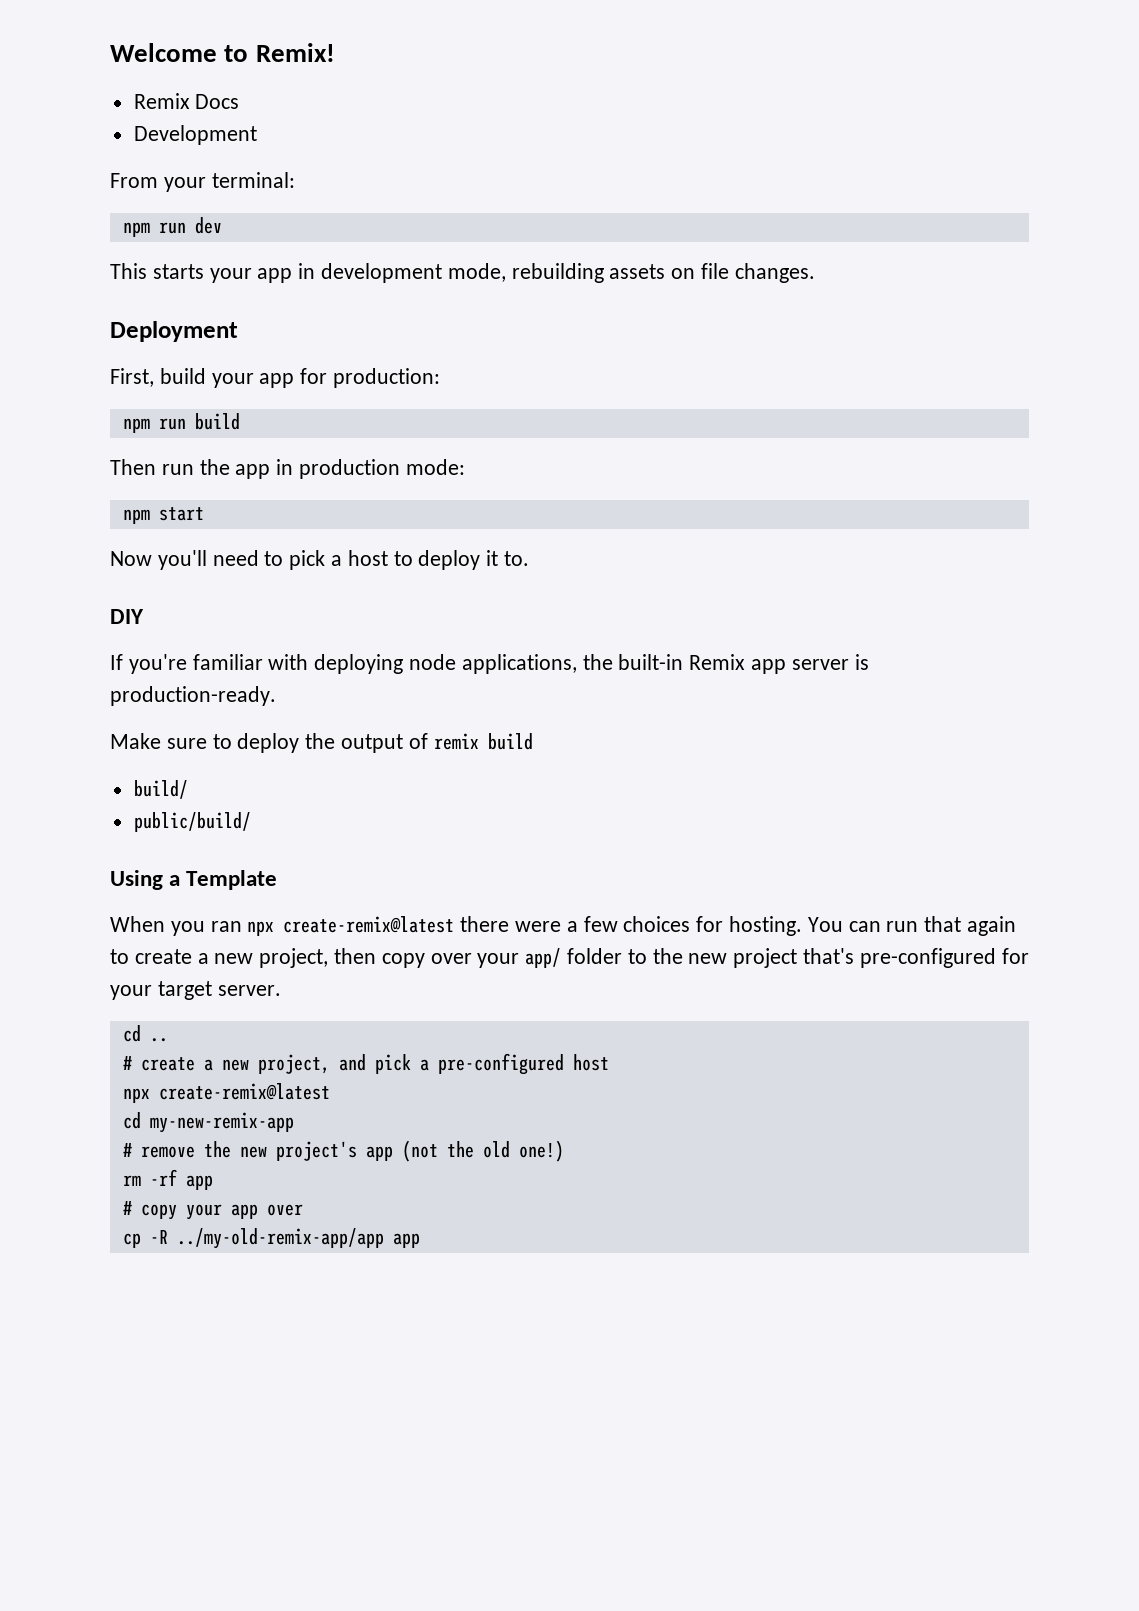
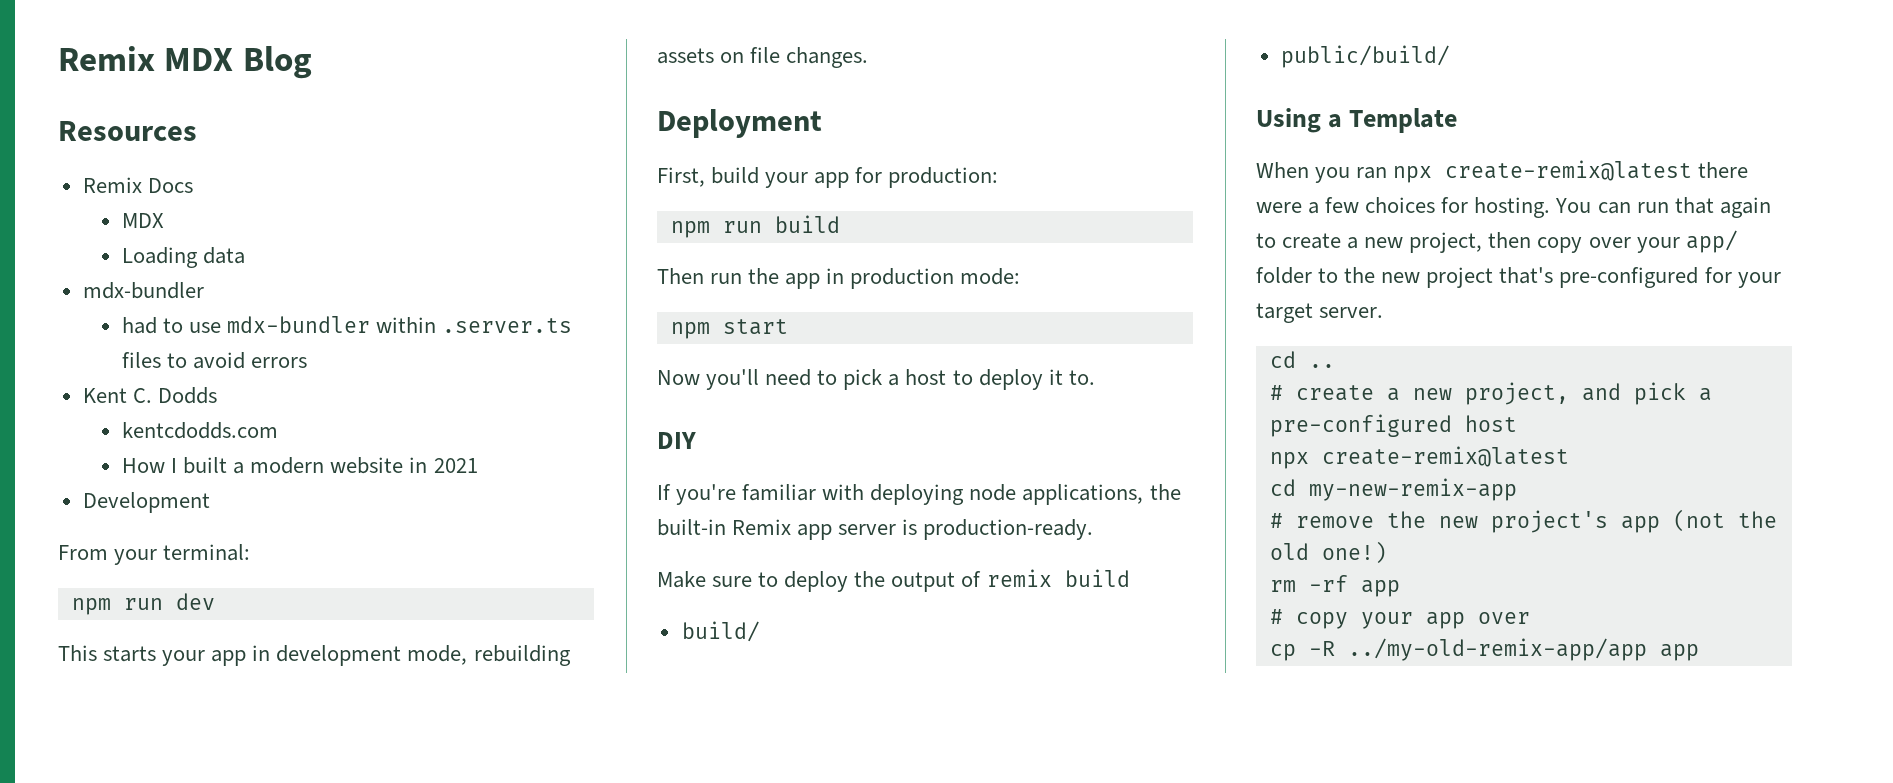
- Welcome to Remix!
+ Remix MDX Blog
+ Resources
  Remix Docs
+ MDX
+ Loading data
+ mdx-bundler
+ had to use mdx-bundler within .server.ts files to avoid errors
+ Kent C. Dodds
+ kentcdodds.com
+ How I built a modern website in 2021

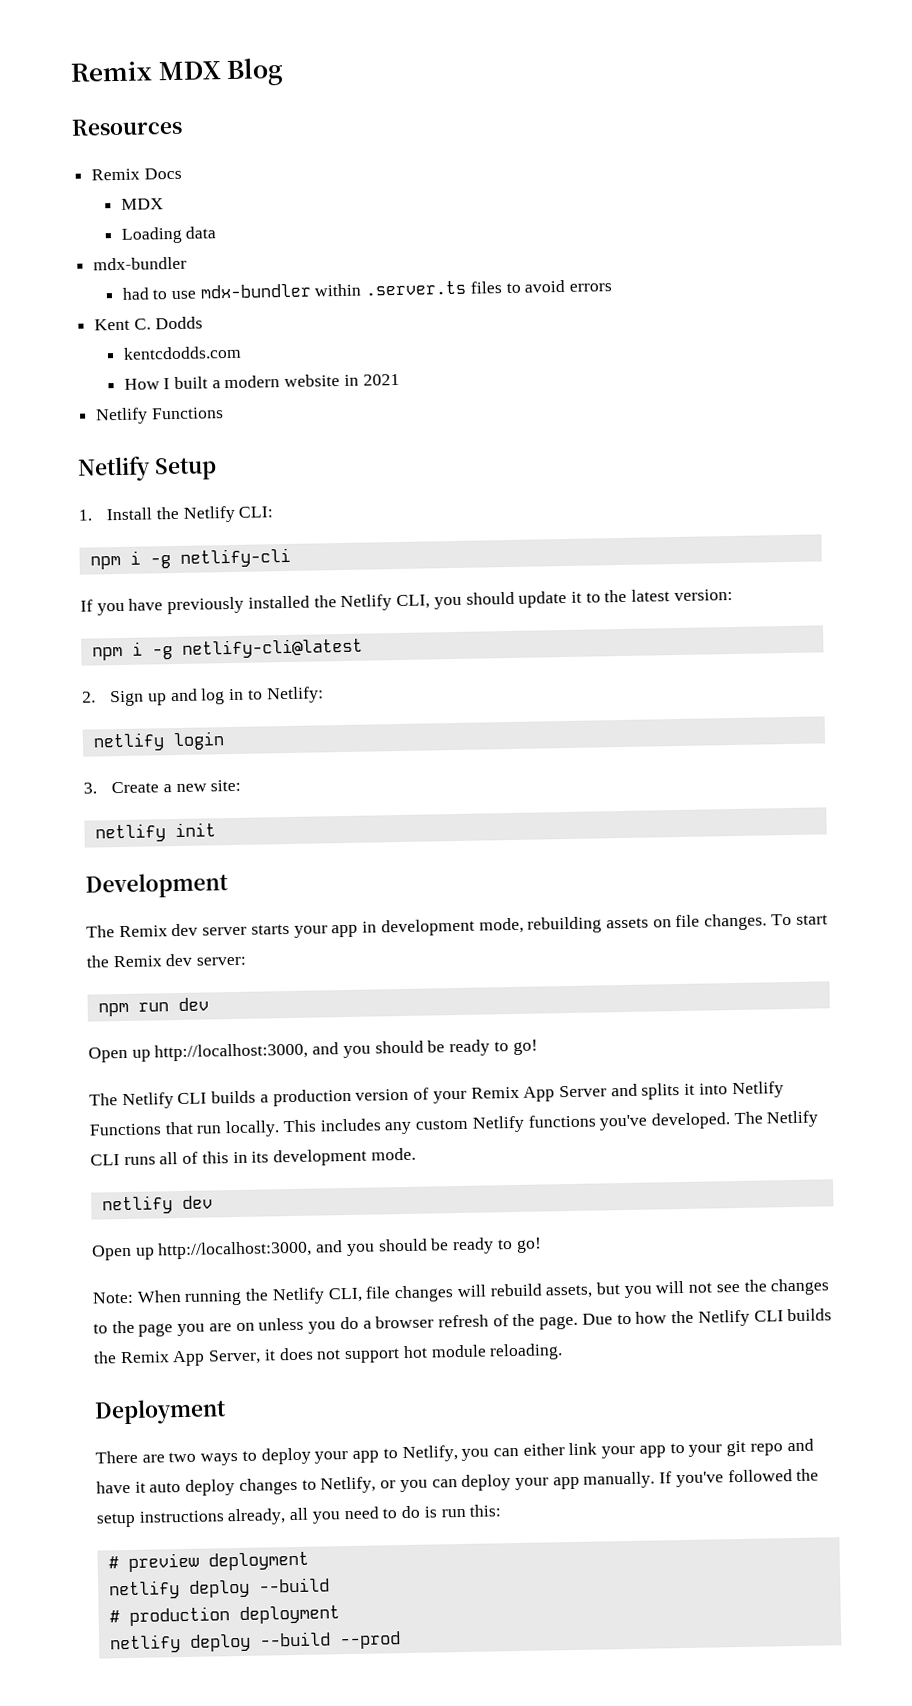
  How I built a modern website in 2021
+ Netlify Functions
+ Netlify Setup
+ 1. Install the Netlify CLI:
+ npm i -g netlify-cli
+ If you have previously installed the Netlify CLI, you should update it to the latest version:
+ npm i -g netlify-cli@latest
+ 2. Sign up and log in to Netlify:
+ netlify login
+ 3. Create a new site:
+ netlify init
  Development
- From your terminal:
+ The Remix dev server starts your app in development mode, rebuilding assets on file changes. To start the Remix dev server:
  npm run dev
- This starts your app in development mode, rebuilding assets on file changes.
+ Open up http://localhost:3000, and you should be ready to go!
+ The Netlify CLI builds a production version of your Remix App Server and splits it into Netlify Functions that run locally. This includes any custom Netlify functions you've developed. The Netlify CLI runs all of this in its development mode.
+ netlify dev
+ Open up http://localhost:3000, and you should be ready to go!
+ Note: When running the Netlify CLI, file changes will rebuild assets, but you will not see the changes to the page you are on unless you do a browser refresh of the page. Due to how the Netlify CLI builds the Remix App Server, it does not support hot module reloading.
  Deployment
- First, build your app for production:
- npm run build
- Then run the app in production mode:
- npm start
- Now you'll need to pick a host to deploy it to.
- DIY
- If you're familiar with deploying node applications, the built-in Remix app server is production-ready.
- Make sure to deploy the output of remix build
- build/
- public/build/
- Using a Template
- When you ran npx create-remix@latest there were a few choices for hosting. You can run that again to create a new project, then copy over your app/ folder to the new project that's pre-configured for your target server.
- cd ..
- # create a new project, and pick a pre-configured host
- npx create-remix@latest
- cd my-new-remix-app
- # remove the new project's app (not the old one!)
- rm -rf app
- # copy your app over
- cp -R ../my-old-remix-app/app app
+ There are two ways to deploy your app to Netlify, you can either link your app to your git repo and have it auto deploy changes to Netlify, or you can deploy your app manually. If you've followed the setup instructions already, all you need to do is run this:
+ # preview deployment
+ netlify deploy --build
+ # production deployment
+ netlify deploy --build --prod

